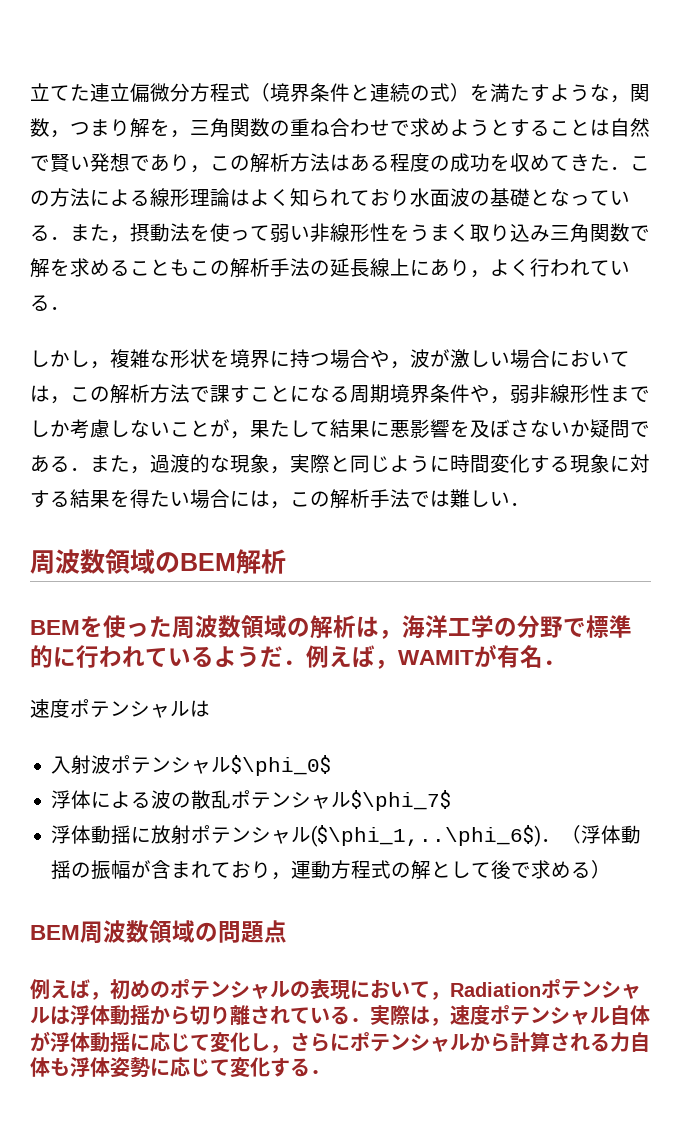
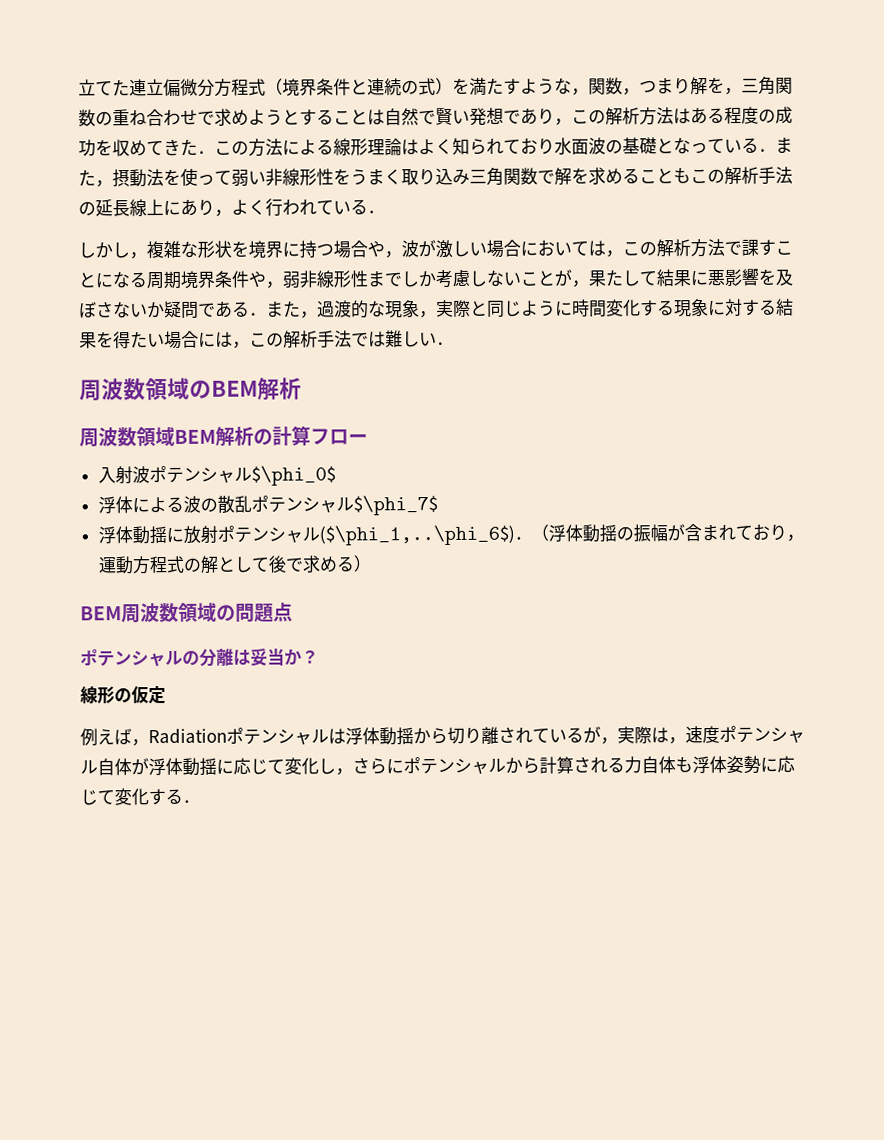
- BEMを使った周波数領域の解析は，海洋工学の分野で標準的に行われているようだ．例えば，WAMITが有名．
- 速度ポテンシャルは
+ 周波数領域BEM解析の計算フロー
- 例えば，初めのポテンシャルの表現において，Radiationポテンシャルは浮体動揺から切り離されている．実際は，速度ポテンシャル自体が浮体動揺に応じて変化し，さらにポテンシャルから計算される力自体も浮体姿勢に応じて変化する．
+ ポテンシャルの分離は妥当か？
+ 線形の仮定
+ 例えば，Radiationポテンシャルは浮体動揺から切り離されているが，実際は，速度ポテンシャル自体が浮体動揺に応じて変化し，さらにポテンシャルから計算される力自体も浮体姿勢に応じて変化する．

